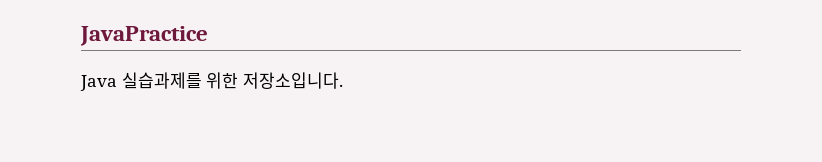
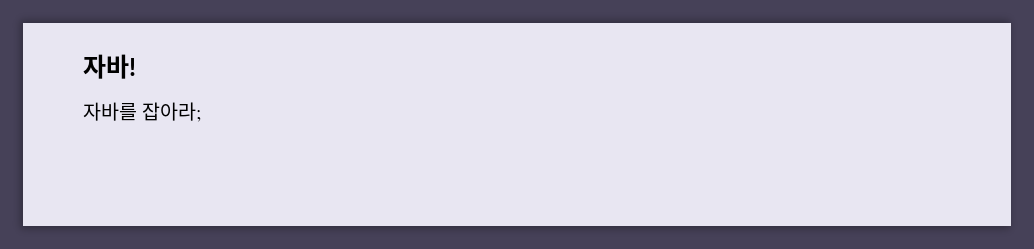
- JavaPractice
- Java 실습과제를 위한 저장소입니다.
+ 자바!
+ 자바를 잡아라;

